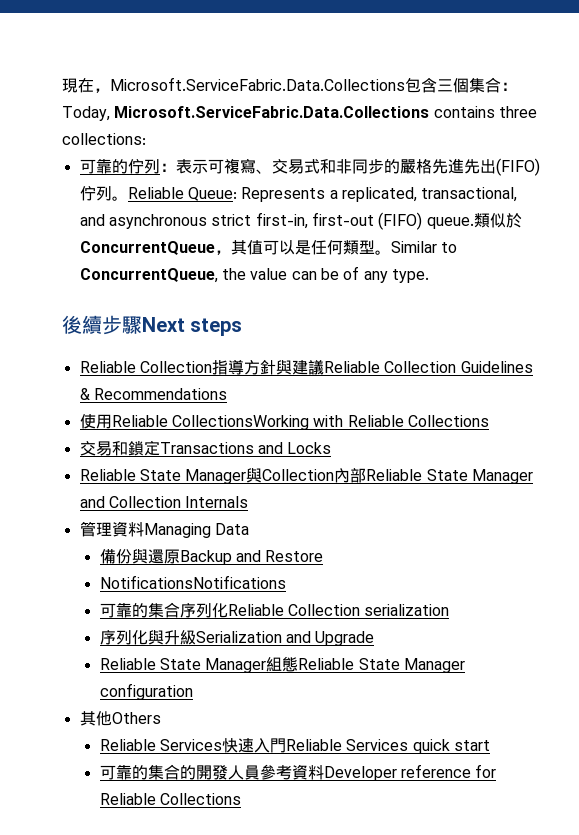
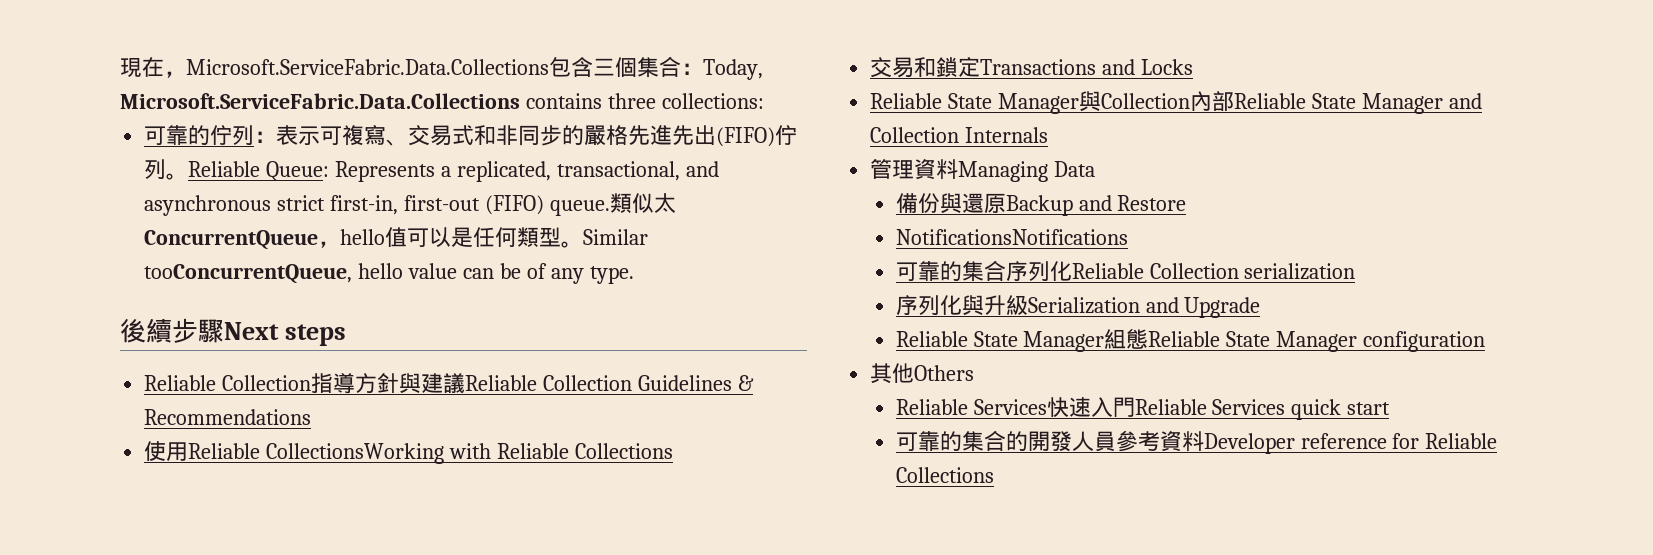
- 類似於ConcurrentQueue，其值可以是任何類型。
+ 類似太ConcurrentQueue，hello值可以是任何類型。
- Similar to ConcurrentQueue, the value can be of any type.
+ Similar tooConcurrentQueue, hello value can be of any type.

